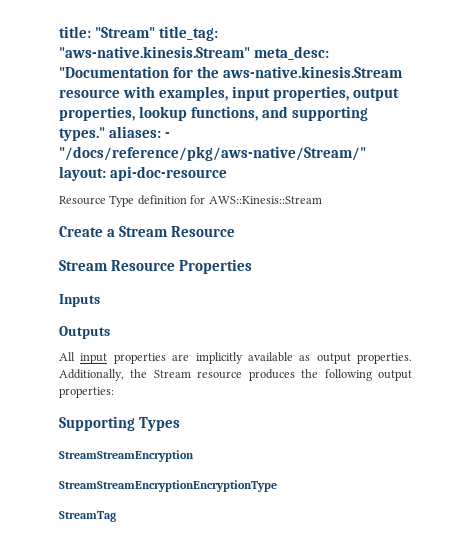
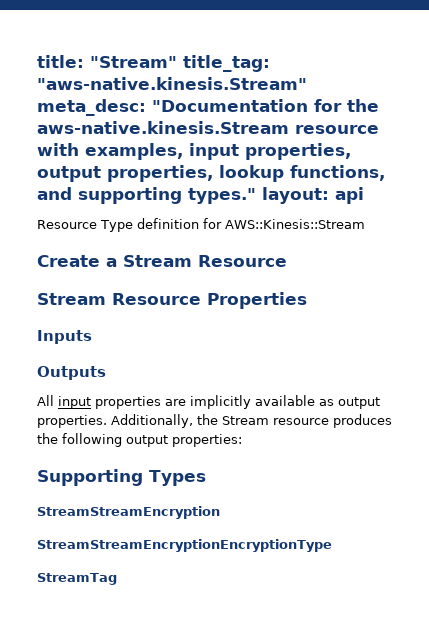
- title: "Stream" title_tag: "aws-native.kinesis.Stream" meta_desc: "Documentation for the aws-native.kinesis.Stream resource with examples, input properties, output properties, lookup functions, and supporting types." aliases: - "/docs/reference/pkg/aws-native/Stream/" layout: api-doc-resource
+ title: "Stream" title_tag: "aws-native.kinesis.Stream" meta_desc: "Documentation for the aws-native.kinesis.Stream resource with examples, input properties, output properties, lookup functions, and supporting types." layout: api

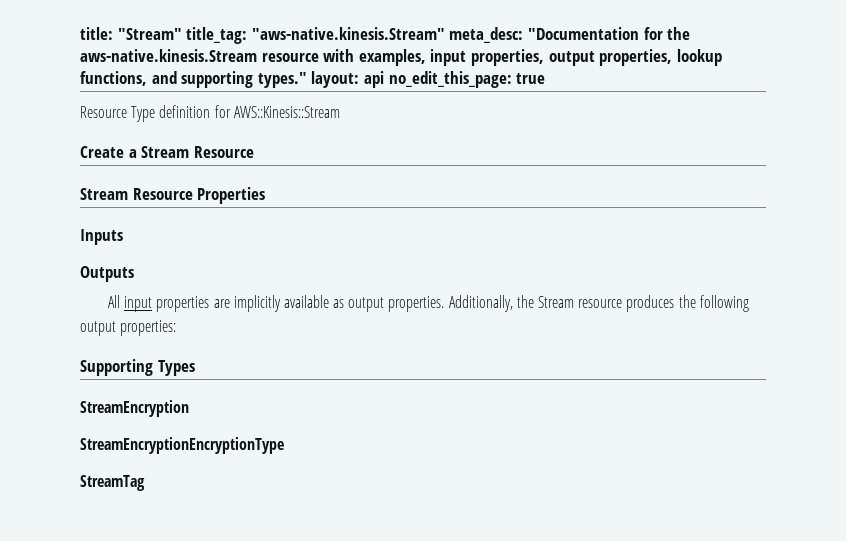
- title: "Stream" title_tag: "aws-native.kinesis.Stream" meta_desc: "Documentation for the aws-native.kinesis.Stream resource with examples, input properties, output properties, lookup functions, and supporting types." layout: api
+ title: "Stream" title_tag: "aws-native.kinesis.Stream" meta_desc: "Documentation for the aws-native.kinesis.Stream resource with examples, input properties, output properties, lookup functions, and supporting types." layout: api no_edit_this_page: true
- StreamStreamEncryption
- StreamStreamEncryptionEncryptionType
+ StreamEncryption
+ StreamEncryptionEncryptionType

